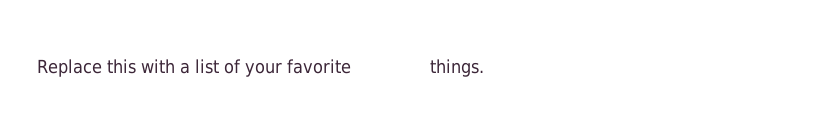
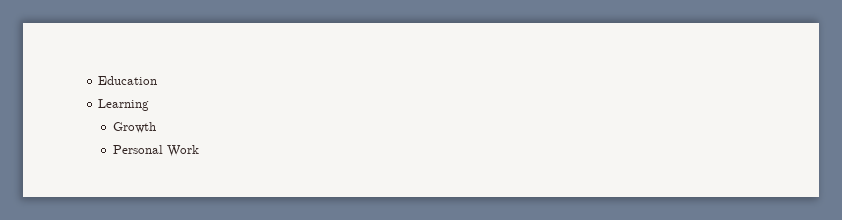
- Replace this with a list of your favorite things.
+ Education
+ Learning
+ Growth
+ Personal Work

